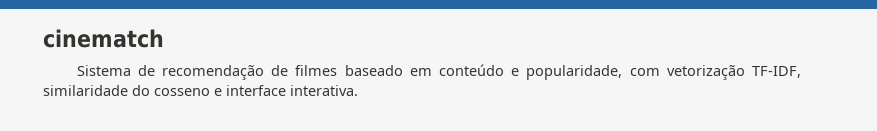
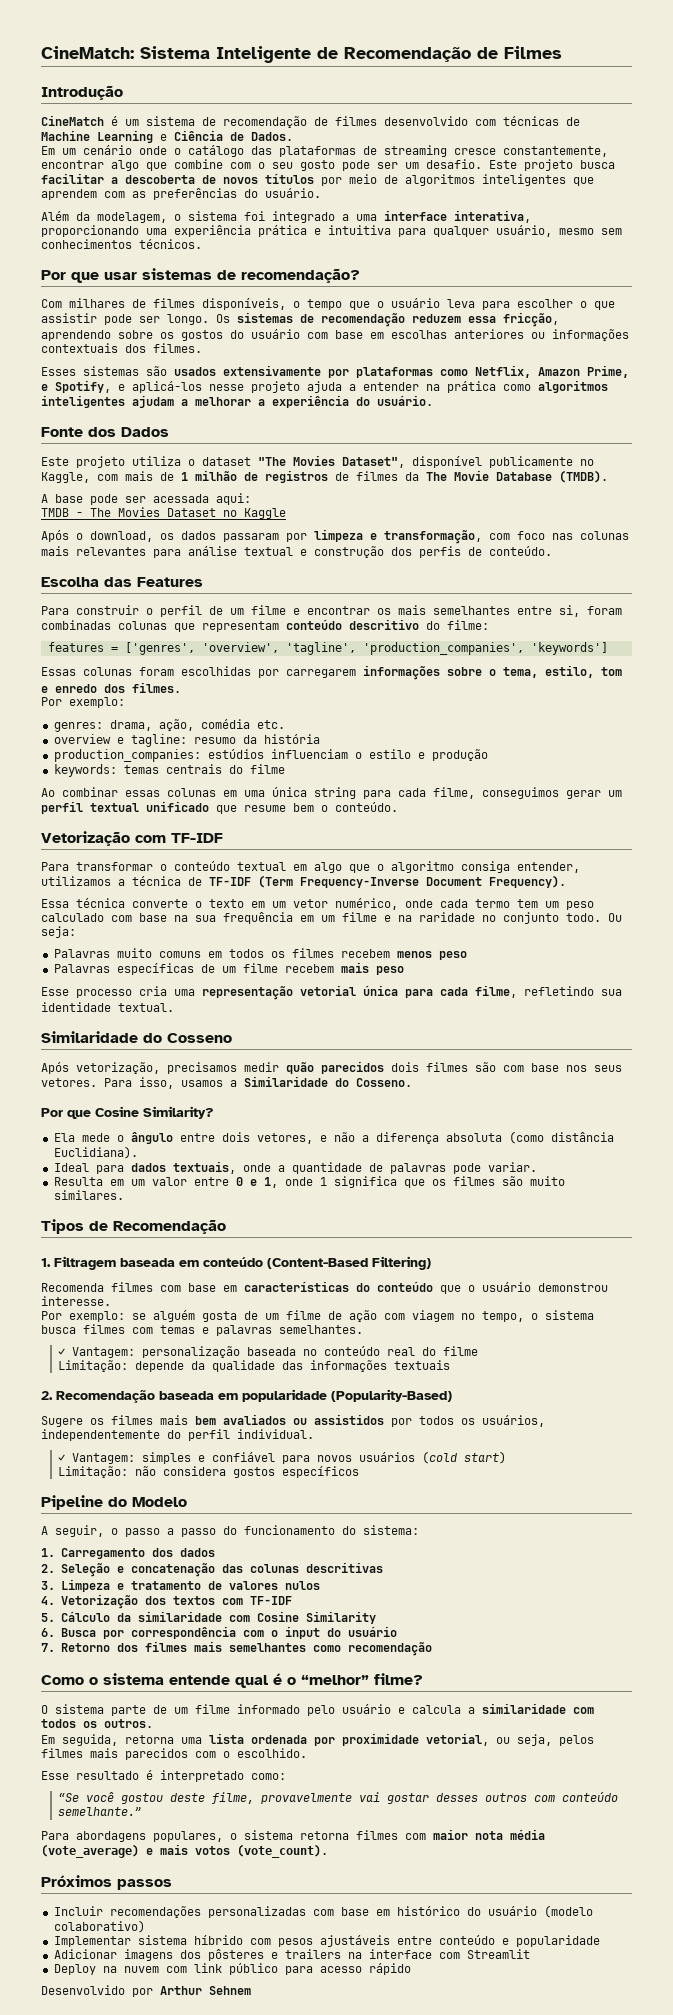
- cinematch
- Sistema de recomendação de filmes baseado em conteúdo e popularidade, com vetorização TF-IDF, similaridade do cosseno e interface interativa.
+ CineMatch: Sistema Inteligente de Recomendação de Filmes
+ Introdução
+ CineMatch é um sistema de recomendação de filmes desenvolvido com técnicas de Machine Learning e Ciência de Dados.
+ Em um cenário onde o catálogo das plataformas de streaming cresce constantemente, encontrar algo que combine com o seu gosto pode ser um desafio. Este projeto busca facilitar a descoberta de novos títulos por meio de algoritmos inteligentes que aprendem com as preferências do usuário.
+ Além da modelagem, o sistema foi integrado a uma interface interativa, proporcionando uma experiência prática e intuitiva para qualquer usuário, mesmo sem conhecimentos técnicos.
+ Por que usar sistemas de recomendação?
+ Com milhares de filmes disponíveis, o tempo que o usuário leva para escolher o que assistir pode ser longo. Os sistemas de recomendação reduzem essa fricção, aprendendo sobre os gostos do usuário com base em escolhas anteriores ou informações contextuais dos filmes.
+ Esses sistemas são usados extensivamente por plataformas como Netflix, Amazon Prime, e Spotify, e aplicá-los nesse projeto ajuda a entender na prática como algoritmos inteligentes ajudam a melhorar a experiência do usuário.
+ Fonte dos Dados
+ Este projeto utiliza o dataset "The Movies Dataset", disponível publicamente no Kaggle, com mais de 1 milhão de registros de filmes da The Movie Database (TMDB).
+ A base pode ser acessada aqui:
+ TMDB - The Movies Dataset no Kaggle
+ Após o download, os dados passaram por limpeza e transformação, com foco nas colunas mais relevantes para análise textual e construção dos perfis de conteúdo.
+ Escolha das Features
+ Para construir o perfil de um filme e encontrar os mais semelhantes entre si, foram combinadas colunas que representam conteúdo descritivo do filme:
+ features = ['genres', 'overview', 'tagline', 'production_companies', 'keywords']
+ Essas colunas foram escolhidas por carregarem informações sobre o tema, estilo, tom e enredo dos filmes.
+ Por exemplo:
+ genres: drama, ação, comédia etc.
+ overview e tagline: resumo da história
+ production_companies: estúdios influenciam o estilo e produção
+ keywords: temas centrais do filme
+ Ao combinar essas colunas em uma única string para cada filme, conseguimos gerar um perfil textual unificado que resume bem o conteúdo.
+ Vetorização com TF-IDF
+ Para transformar o conteúdo textual em algo que o algoritmo consiga entender, utilizamos a técnica de TF-IDF (Term Frequency-Inverse Document Frequency).
+ Essa técnica converte o texto em um vetor numérico, onde cada termo tem um peso calculado com base na sua frequência em um filme e na raridade no conjunto todo. Ou seja:
+ Palavras muito comuns em todos os filmes recebem menos peso
+ Palavras específicas de um filme recebem mais peso
+ Esse processo cria uma representação vetorial única para cada filme, refletindo sua identidade textual.
+ Similaridade do Cosseno
+ Após vetorização, precisamos medir quão parecidos dois filmes são com base nos seus vetores. Para isso, usamos a Similaridade do Cosseno.
+ Por que Cosine Similarity?
+ Ela mede o ângulo entre dois vetores, e não a diferença absoluta (como distância Euclidiana).
+ Ideal para dados textuais, onde a quantidade de palavras pode variar.
+ Resulta em um valor entre 0 e 1, onde 1 significa que os filmes são muito similares.
+ Tipos de Recomendação
+ 1. Filtragem baseada em conteúdo (Content-Based Filtering)
+ Recomenda filmes com base em características do conteúdo que o usuário demonstrou interesse.
+ Por exemplo: se alguém gosta de um filme de ação com viagem no tempo, o sistema busca filmes com temas e palavras semelhantes.
+ ✓ Vantagem: personalização baseada no conteúdo real do filme
+ Limitação: depende da qualidade das informações textuais
+ 2. Recomendação baseada em popularidade (Popularity-Based)
+ Sugere os filmes mais bem avaliados ou assistidos por todos os usuários, independentemente do perfil individual.
+ ✓ Vantagem: simples e confiável para novos usuários (cold start)
+ Limitação: não considera gostos específicos
+ Pipeline do Modelo
+ A seguir, o passo a passo do funcionamento do sistema:
+ 1. Carregamento dos dados
+ 2. Seleção e concatenação das colunas descritivas
+ 3. Limpeza e tratamento de valores nulos
+ 4. Vetorização dos textos com TF-IDF
+ 5. Cálculo da similaridade com Cosine Similarity
+ 6. Busca por correspondência com o input do usuário
+ 7. Retorno dos filmes mais semelhantes como recomendação
+ Como o sistema entende qual é o “melhor” filme?
+ O sistema parte de um filme informado pelo usuário e calcula a similaridade com todos os outros.
+ Em seguida, retorna uma lista ordenada por proximidade vetorial, ou seja, pelos filmes mais parecidos com o escolhido.
+ Esse resultado é interpretado como:
+ “Se você gostou deste filme, provavelmente vai gostar desses outros com conteúdo semelhante.”
+ Para abordagens populares, o sistema retorna filmes com maior nota média (vote_average) e mais votos (vote_count).
+ Próximos passos
+ Incluir recomendações personalizadas com base em histórico do usuário (modelo colaborativo)
+ Implementar sistema híbrido com pesos ajustáveis entre conteúdo e popularidade
+ Adicionar imagens dos pôsteres e trailers na interface com Streamlit
+ Deploy na nuvem com link público para acesso rápido
+ Desenvolvido por Arthur Sehnem

